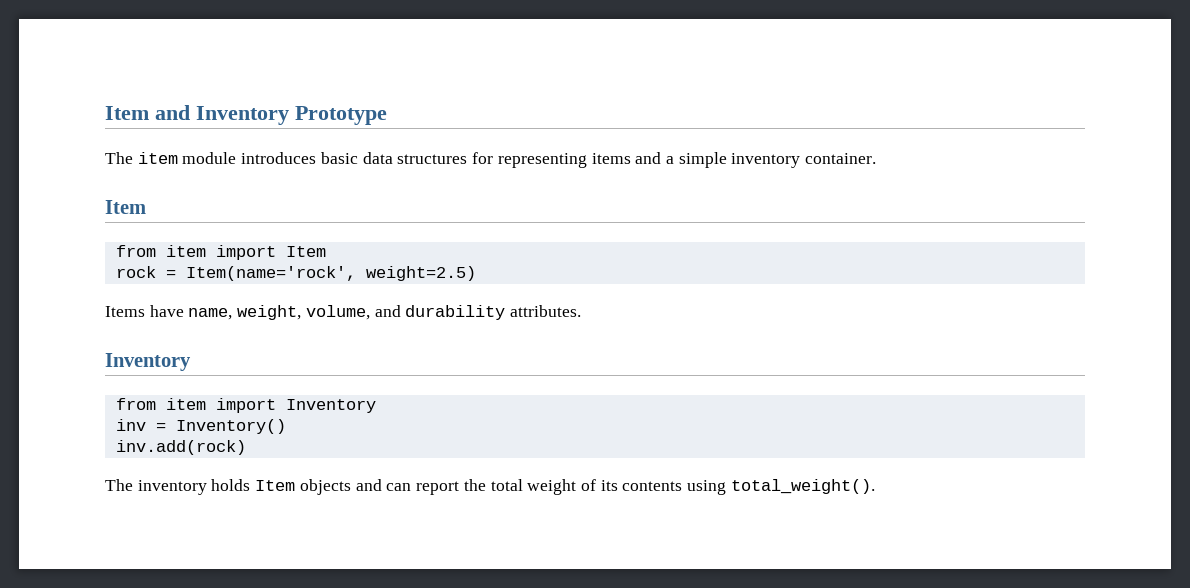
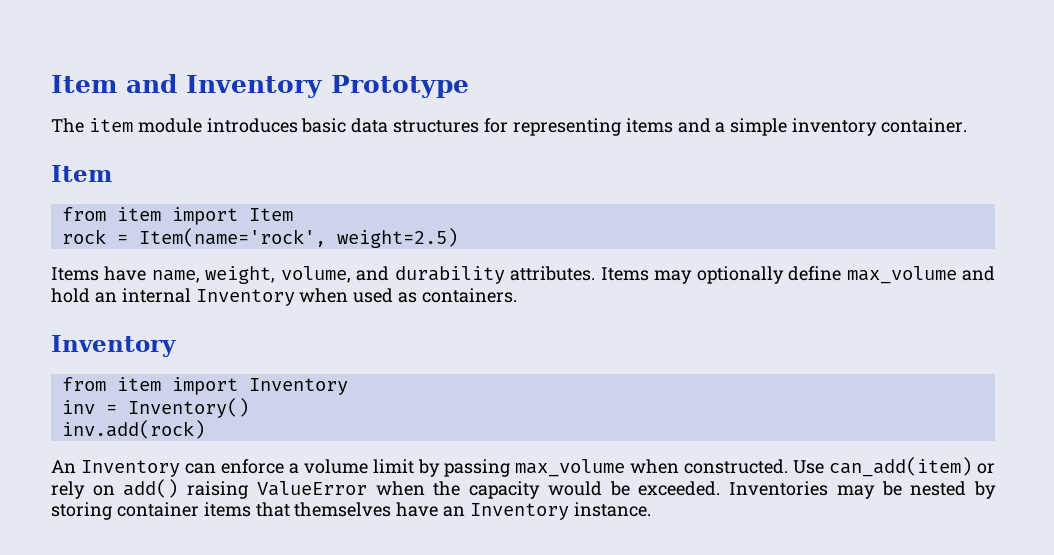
+ Items may optionally define max_volume and hold an internal Inventory when used as containers.
- The inventory holds Item objects and can report the total weight of its contents using total_weight().
+ An Inventory can enforce a volume limit by passing max_volume when constructed. Use can_add(item) or rely on add() raising ValueError when the capacity would be exceeded. Inventories may be nested by storing container items that themselves have an Inventory instance.

